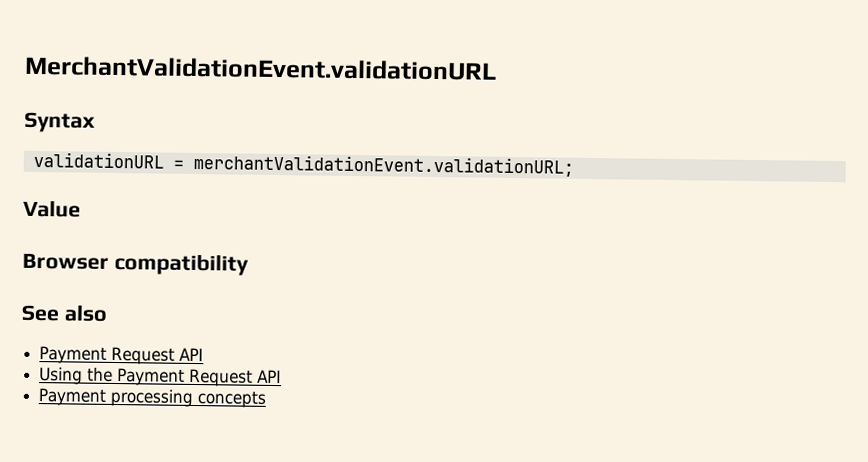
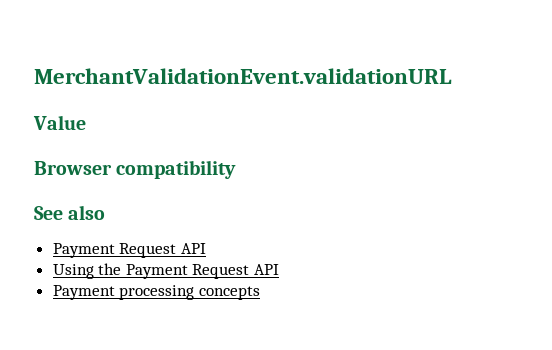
- Syntax
- validationURL = merchantValidationEvent.validationURL;

